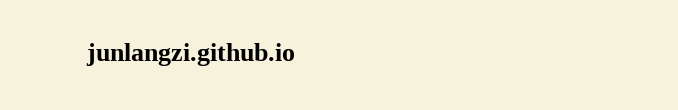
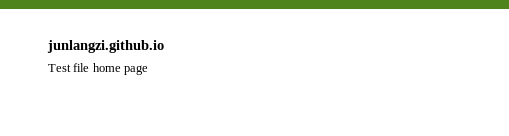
+ Test file home page

